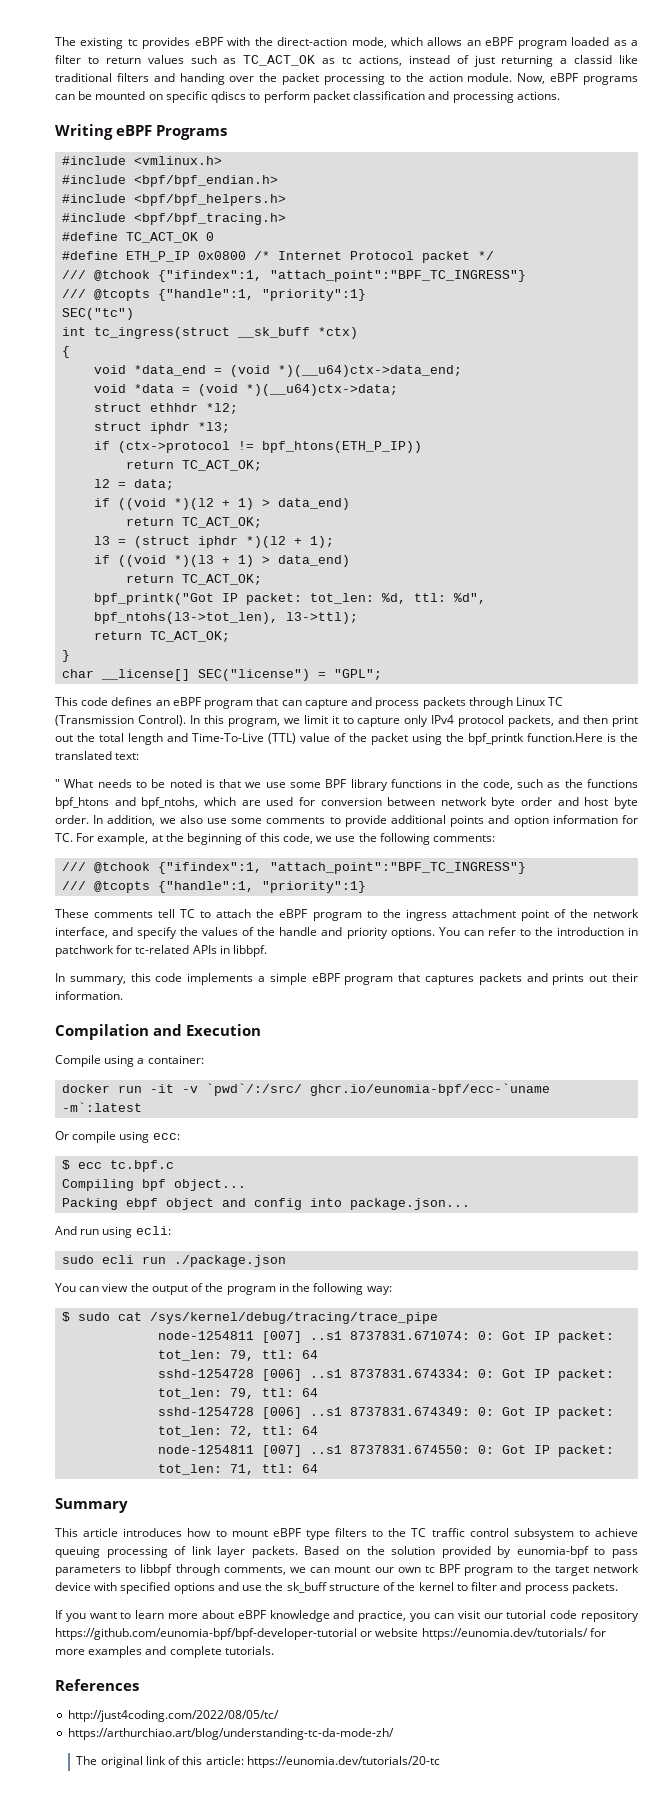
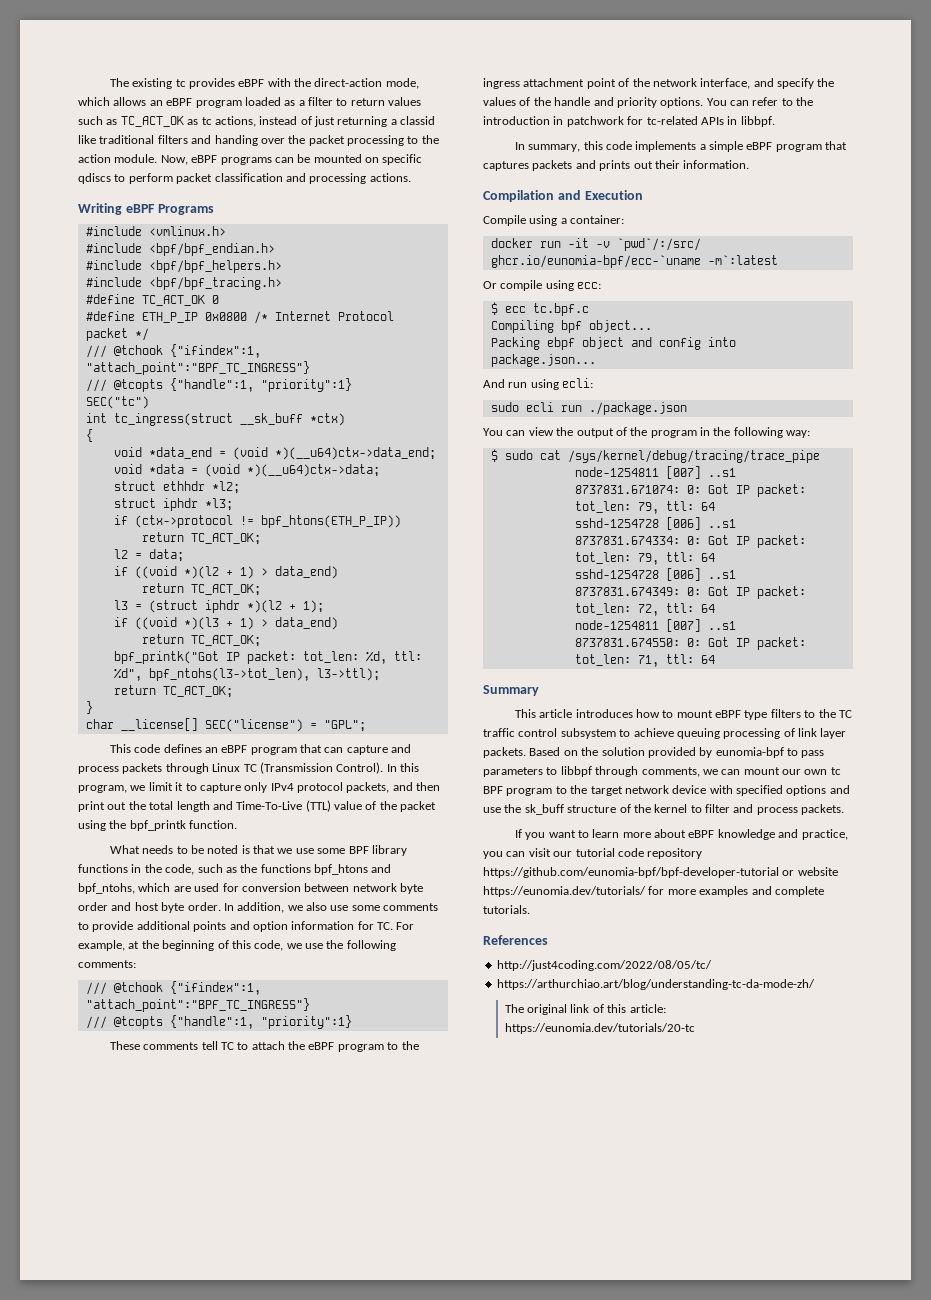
- In this program, we limit it to capture only IPv4 protocol packets, and then print out the total length and Time-To-Live (TTL) value of the packet using the bpf_printk function.Here is the translated text:
- " What needs to be noted is that we use some BPF library functions in the code, such as the functions bpf_htons and bpf_ntohs, which are used for conversion between network byte order and host byte order.
+ In this program, we limit it to capture only IPv4 protocol packets, and then print out the total length and Time-To-Live (TTL) value of the packet using the bpf_printk function.
+ What needs to be noted is that we use some BPF library functions in the code, such as the functions bpf_htons and bpf_ntohs, which are used for conversion between network byte order and host byte order.

